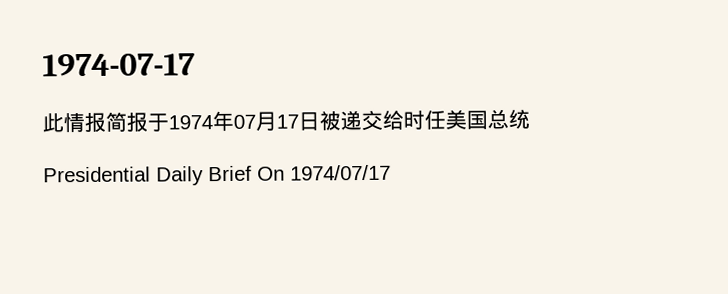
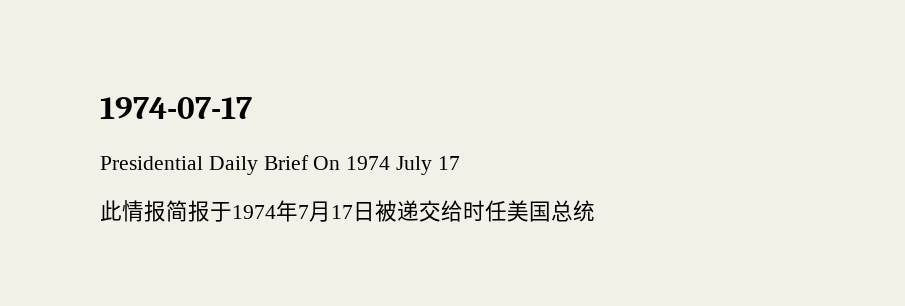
+ Presidential Daily Brief On 1974 July 17
- 此情报简报于1974年07月17日被递交给时任美国总统
+ 此情报简报于1974年7月17日被递交给时任美国总统
- Presidential Daily Brief On 1974/07/17

